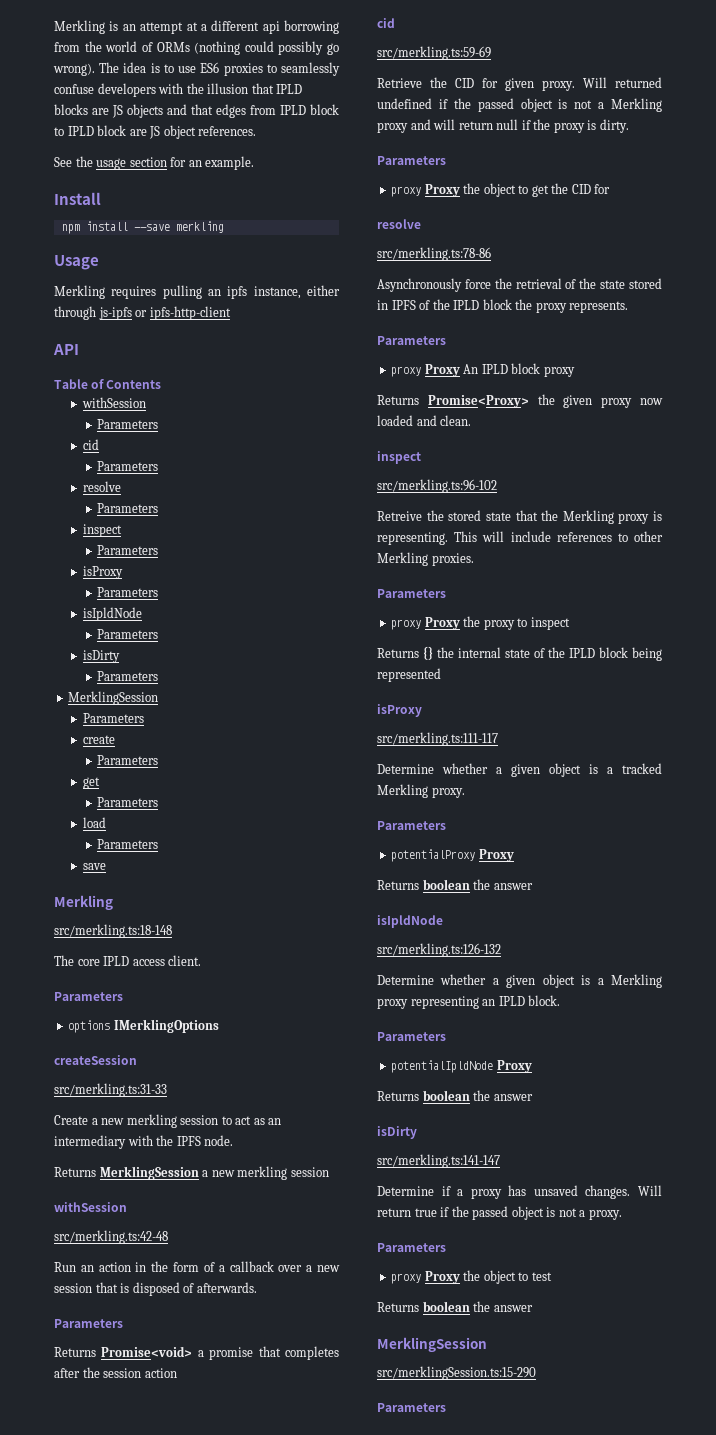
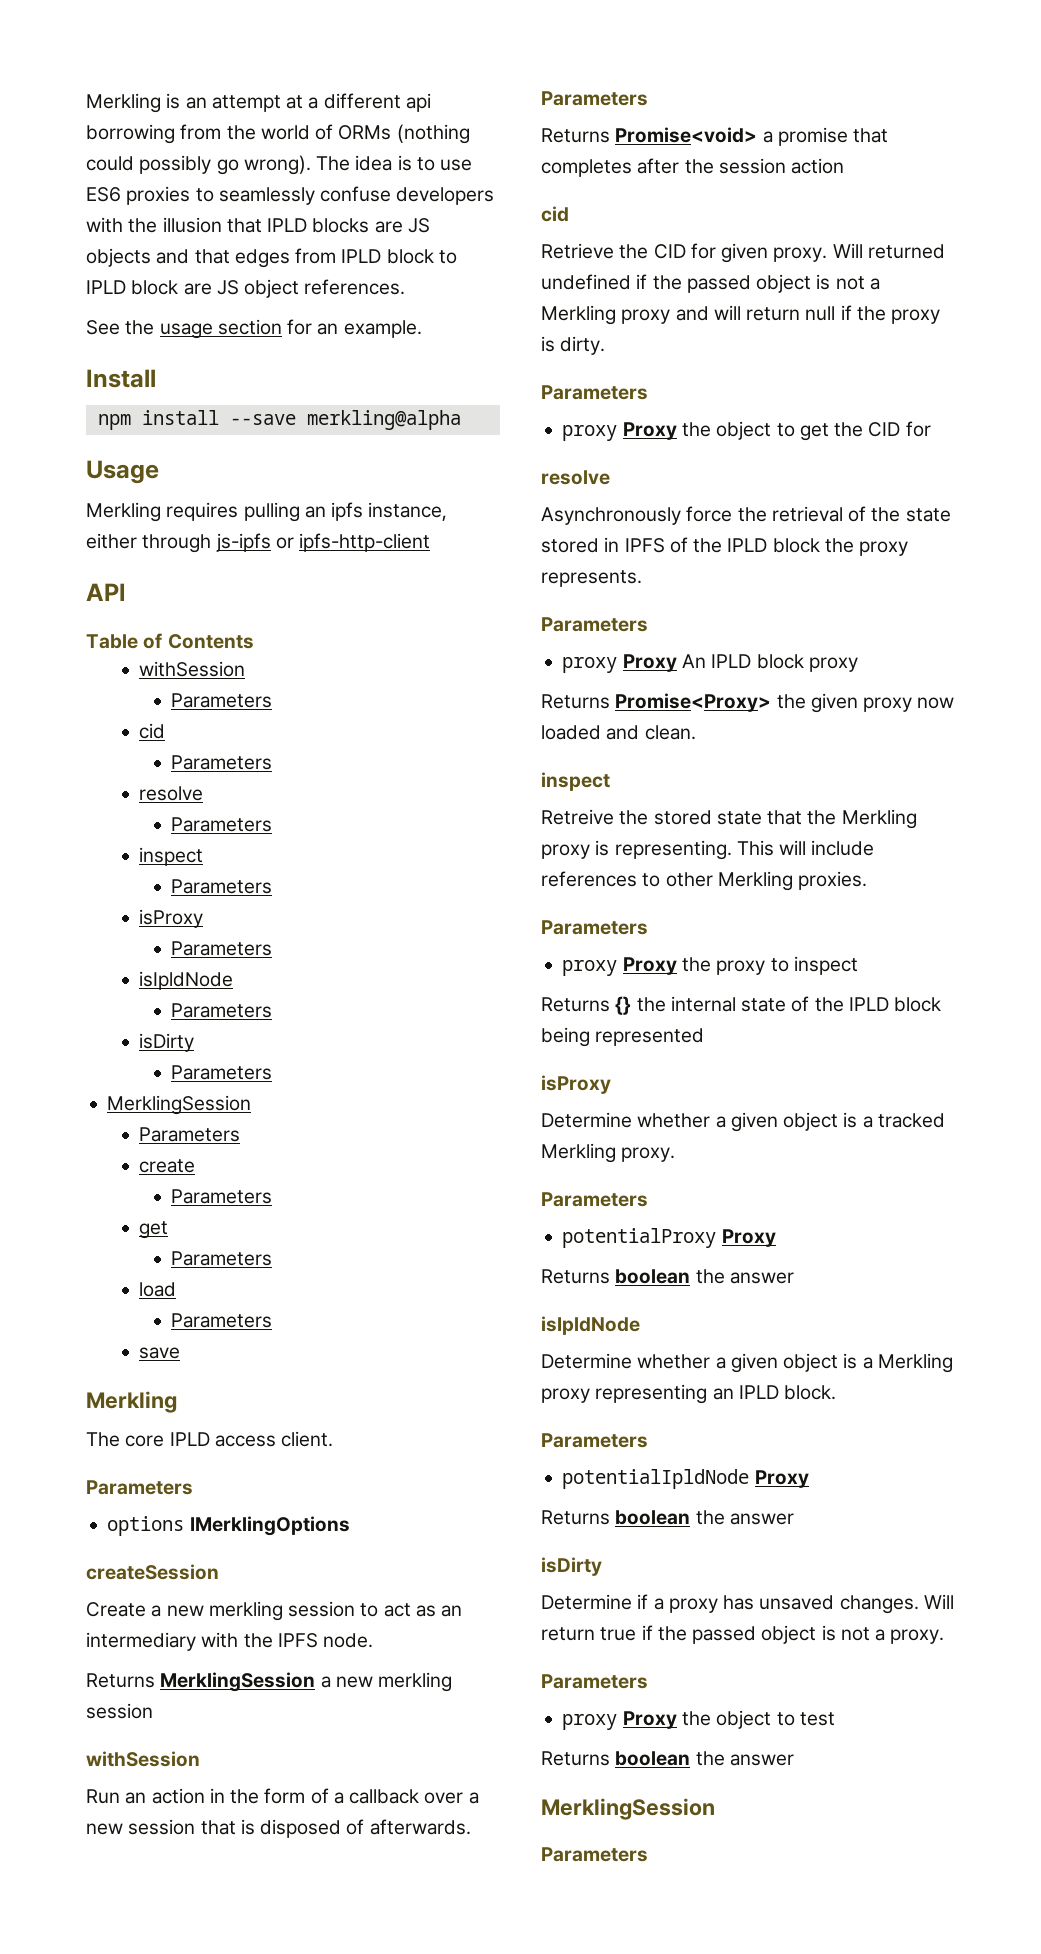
- npm install --save merkling
+ npm install --save merkling@alpha
- src/merkling.ts:18-148
- src/merkling.ts:31-33
- src/merkling.ts:42-48
- src/merkling.ts:59-69
- src/merkling.ts:78-86
- src/merkling.ts:96-102
- src/merkling.ts:111-117
- src/merkling.ts:126-132
- src/merkling.ts:141-147
- src/merklingSession.ts:15-290

